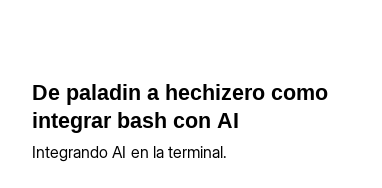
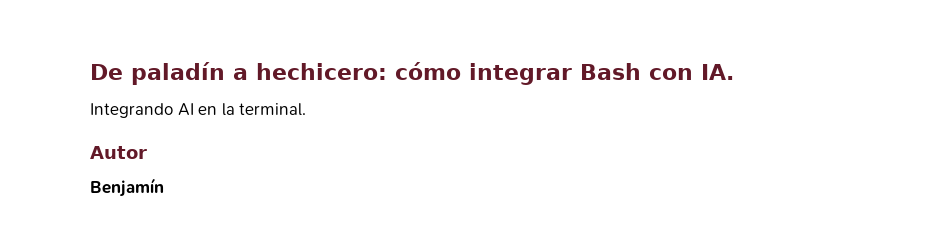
- De paladin a hechizero como integrar bash con AI
+ De paladín a hechicero: cómo integrar Bash con IA.
+ Autor
+ Benjamín

